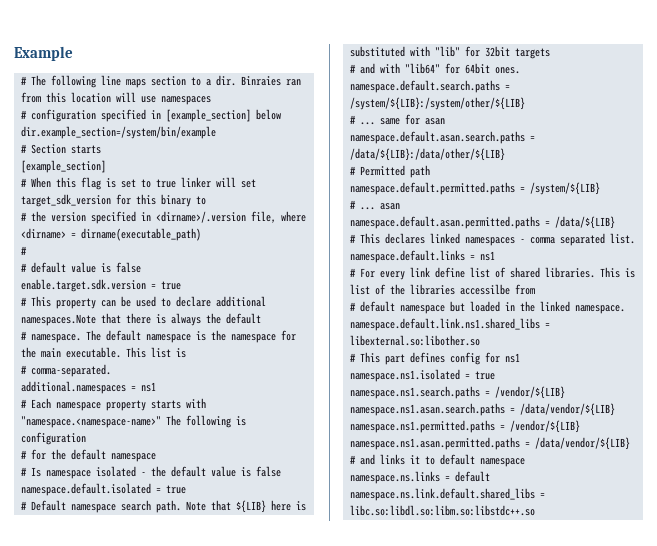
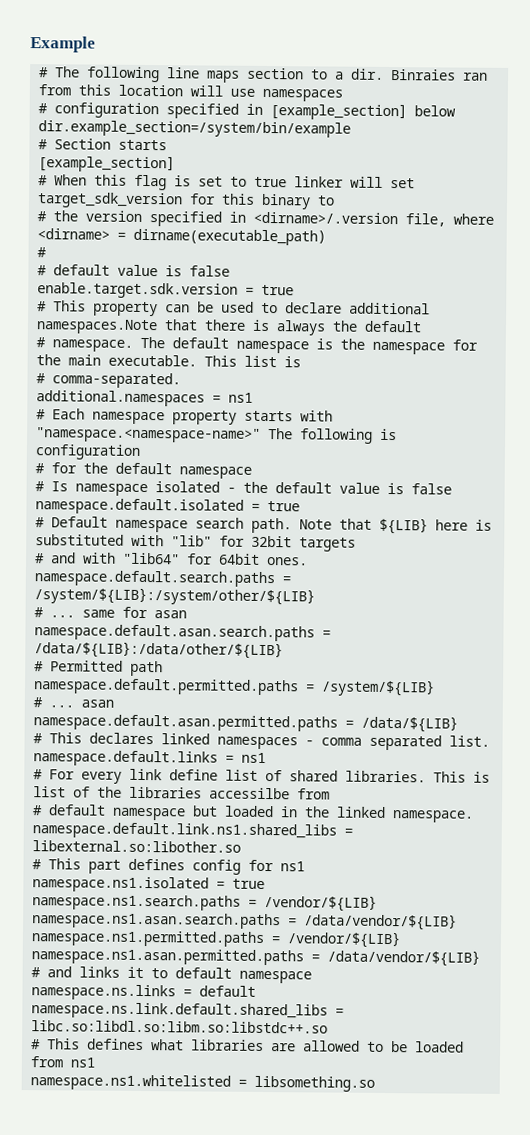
+ # This defines what libraries are allowed to be loaded from ns1
+ namespace.ns1.whitelisted = libsomething.so

